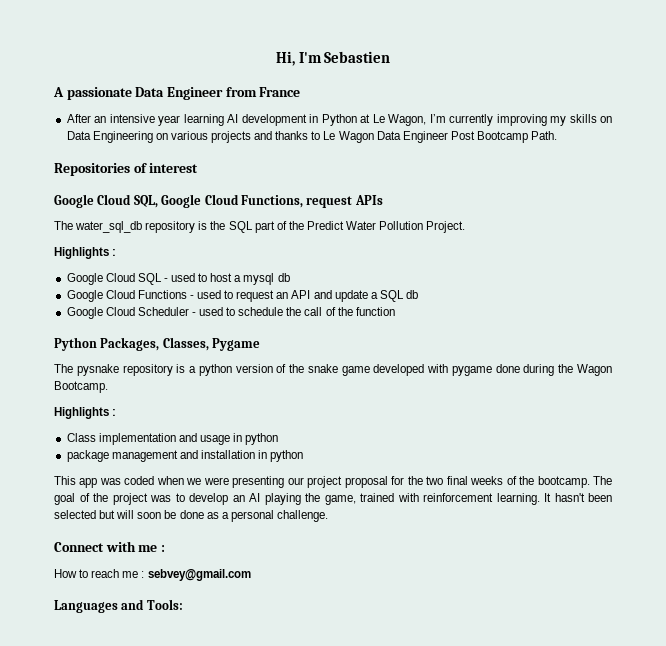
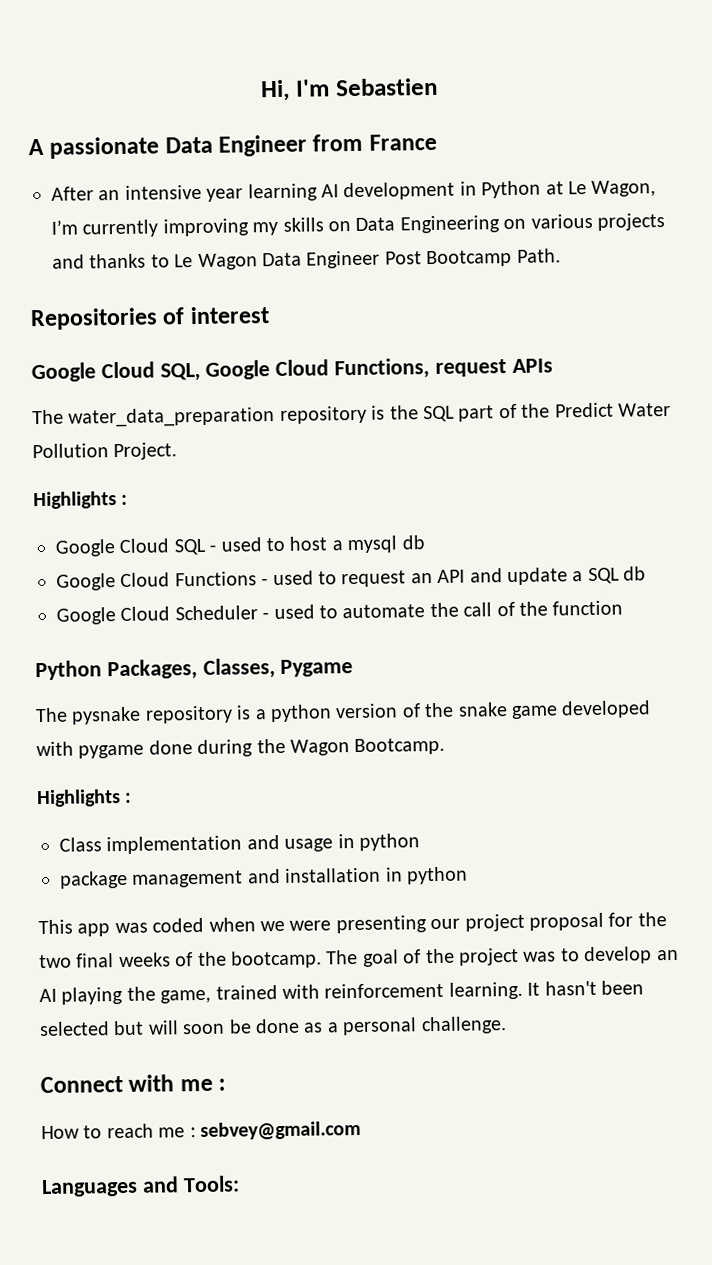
- The water_sql_db repository is the SQL part of the Predict Water Pollution Project.
+ The water_data_preparation repository is the SQL part of the Predict Water Pollution Project.
- Google Cloud Scheduler - used to schedule the call of the function
+ Google Cloud Scheduler - used to automate the call of the function

